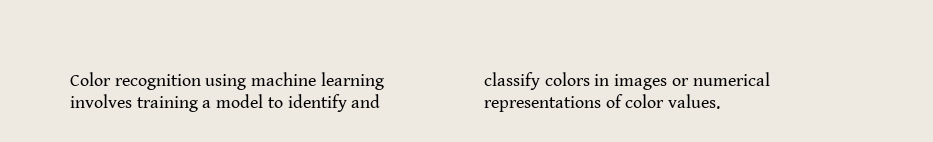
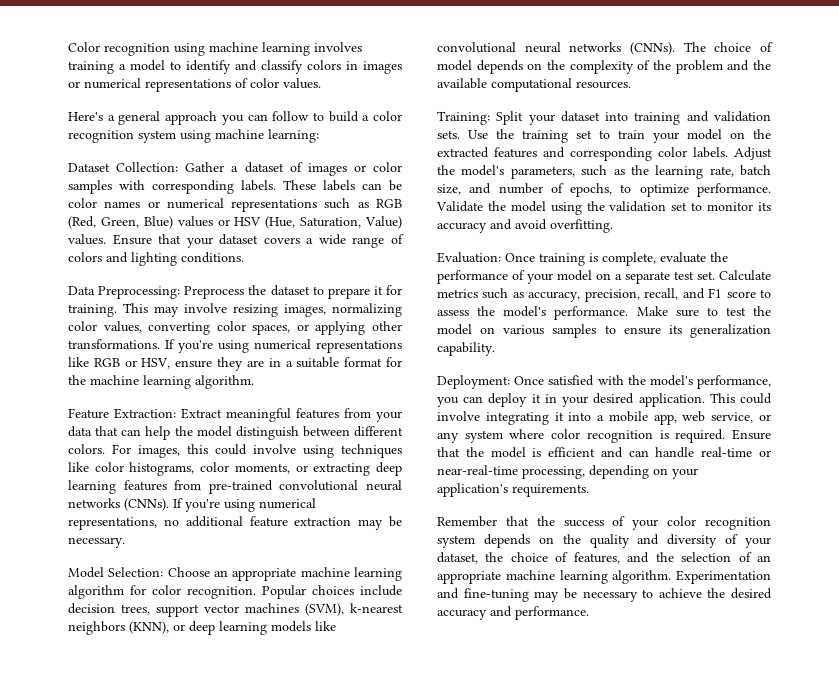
+ Here's a general approach you can follow to build a color recognition system using machine learning:
+ Dataset Collection: Gather a dataset of images or color samples with corresponding labels. These labels can be color names or numerical representations such as RGB (Red, Green, Blue) values or HSV (Hue, Saturation, Value) values. Ensure that your dataset covers a wide range of colors and lighting conditions.
+ Data Preprocessing: Preprocess the dataset to prepare it for training. This may involve resizing images, normalizing color values, converting color spaces, or applying other transformations. If you're using numerical representations like RGB or HSV, ensure they are in a suitable format for the machine learning algorithm.
+ Feature Extraction: Extract meaningful features from your data that can help the model distinguish between different colors. For images, this could involve using techniques like color histograms, color moments, or extracting deep learning features from pre-trained convolutional neural networks (CNNs). If you're using numerical representations, no additional feature extraction may be necessary.
+ Model Selection: Choose an appropriate machine learning algorithm for color recognition. Popular choices include decision trees, support vector machines (SVM), k-nearest neighbors (KNN), or deep learning models like convolutional neural networks (CNNs). The choice of model depends on the complexity of the problem and the available computational resources.
+ Training: Split your dataset into training and validation sets. Use the training set to train your model on the extracted features and corresponding color labels. Adjust the model's parameters, such as the learning rate, batch size, and number of epochs, to optimize performance. Validate the model using the validation set to monitor its accuracy and avoid overfitting.
+ Evaluation: Once training is complete, evaluate the performance of your model on a separate test set. Calculate metrics such as accuracy, precision, recall, and F1 score to assess the model's performance. Make sure to test the model on various samples to ensure its generalization capability.
+ Deployment: Once satisfied with the model's performance, you can deploy it in your desired application. This could involve integrating it into a mobile app, web service, or any system where color recognition is required. Ensure that the model is efficient and can handle real-time or near-real-time processing, depending on your application's requirements.
+ Remember that the success of your color recognition system depends on the quality and diversity of your dataset, the choice of features, and the selection of an appropriate machine learning algorithm. Experimentation and fine-tuning may be necessary to achieve the desired accuracy and performance.

